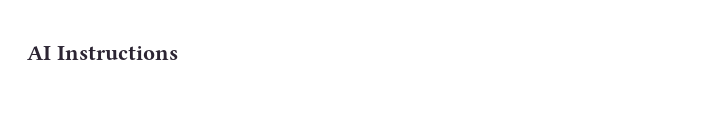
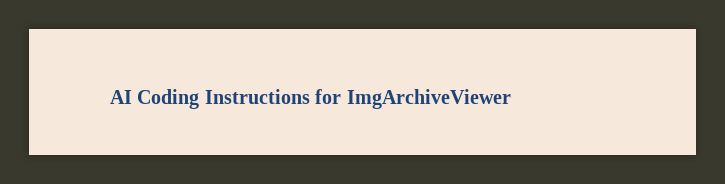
- AI Instructions
+ AI Coding Instructions for ImgArchiveViewer

